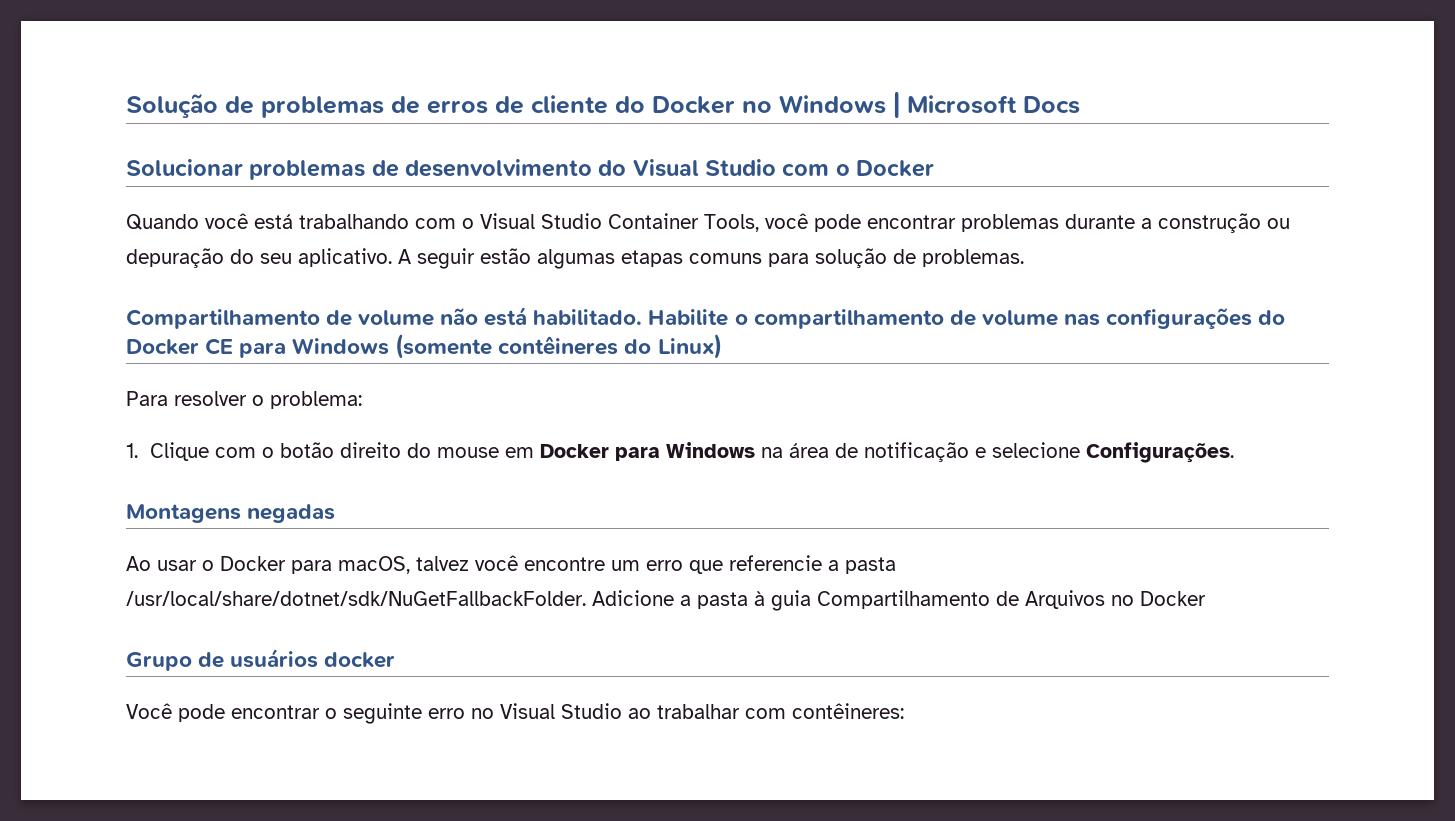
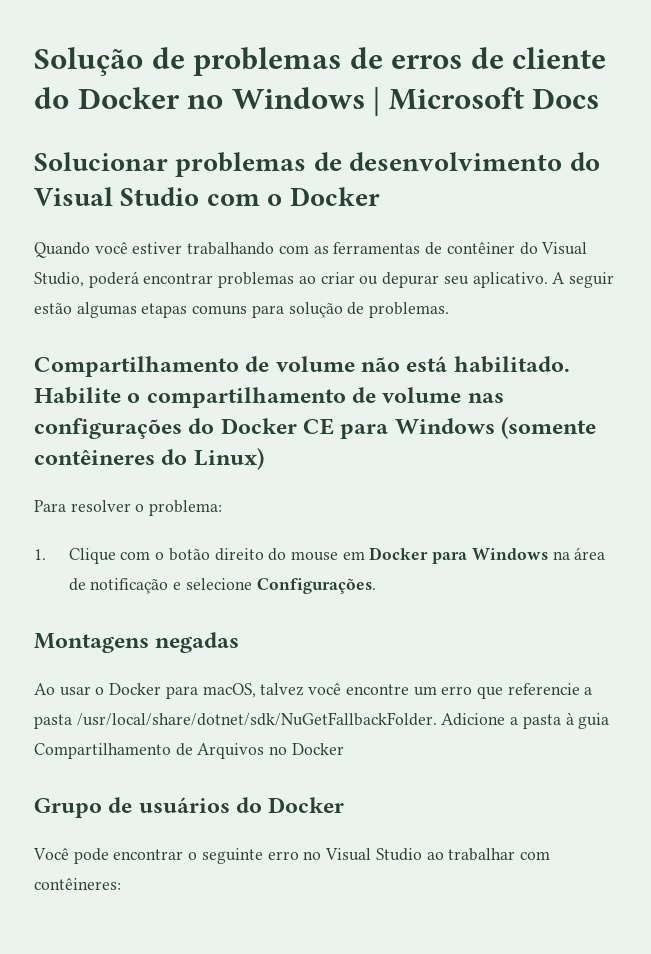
- Quando você está trabalhando com o Visual Studio Container Tools, você pode encontrar problemas durante a construção ou depuração do seu aplicativo.
+ Quando você estiver trabalhando com as ferramentas de contêiner do Visual Studio, poderá encontrar problemas ao criar ou depurar seu aplicativo.
- Grupo de usuários docker
+ Grupo de usuários do Docker

